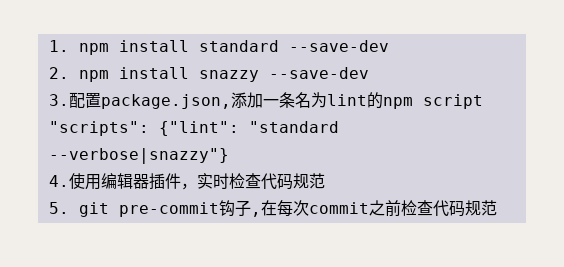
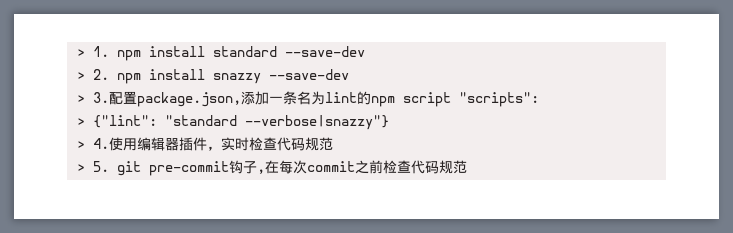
- 1. npm install standard --save-dev
+ > 1. npm install standard --save-dev
- 2. npm install snazzy --save-dev
+ > 2. npm install snazzy --save-dev
- 3.配置package.json,添加一条名为lint的npm script "scripts": {"lint": "standard --verbose|snazzy"}
+ > 3.配置package.json,添加一条名为lint的npm script "scripts":
+ > {"lint": "standard --verbose|snazzy"}
- 4.使用编辑器插件，实时检查代码规范
+ > 4.使用编辑器插件，实时检查代码规范
- 5. git pre-commit钩子,在每次commit之前检查代码规范
+ > 5. git pre-commit钩子,在每次commit之前检查代码规范

